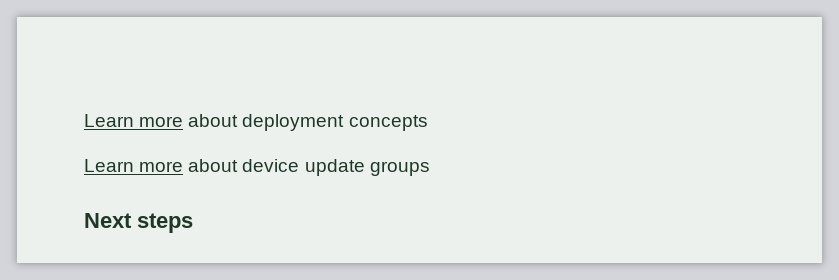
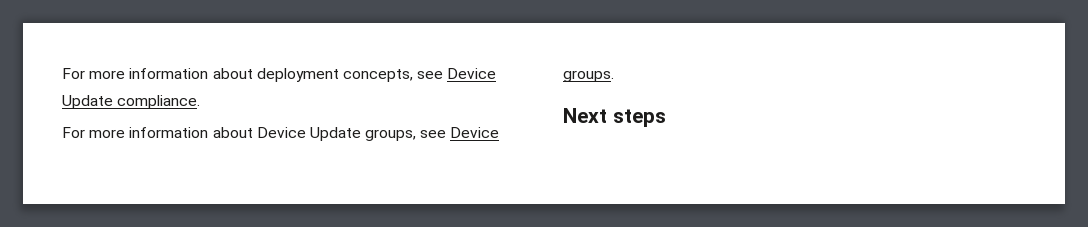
- Learn more about deployment concepts
- Learn more about device update groups
+ For more information about deployment concepts, see Device Update compliance.
+ For more information about Device Update groups, see Device groups.

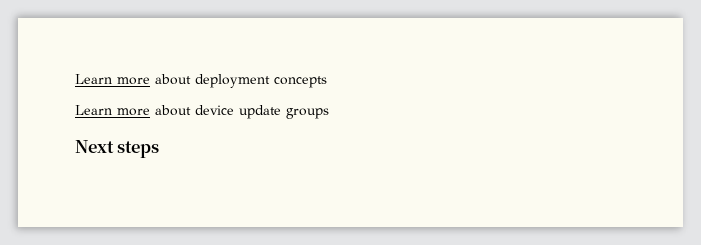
- For more information about deployment concepts, see Device Update compliance.
- For more information about Device Update groups, see Device groups.
+ Learn more about deployment concepts
+ Learn more about device update groups

